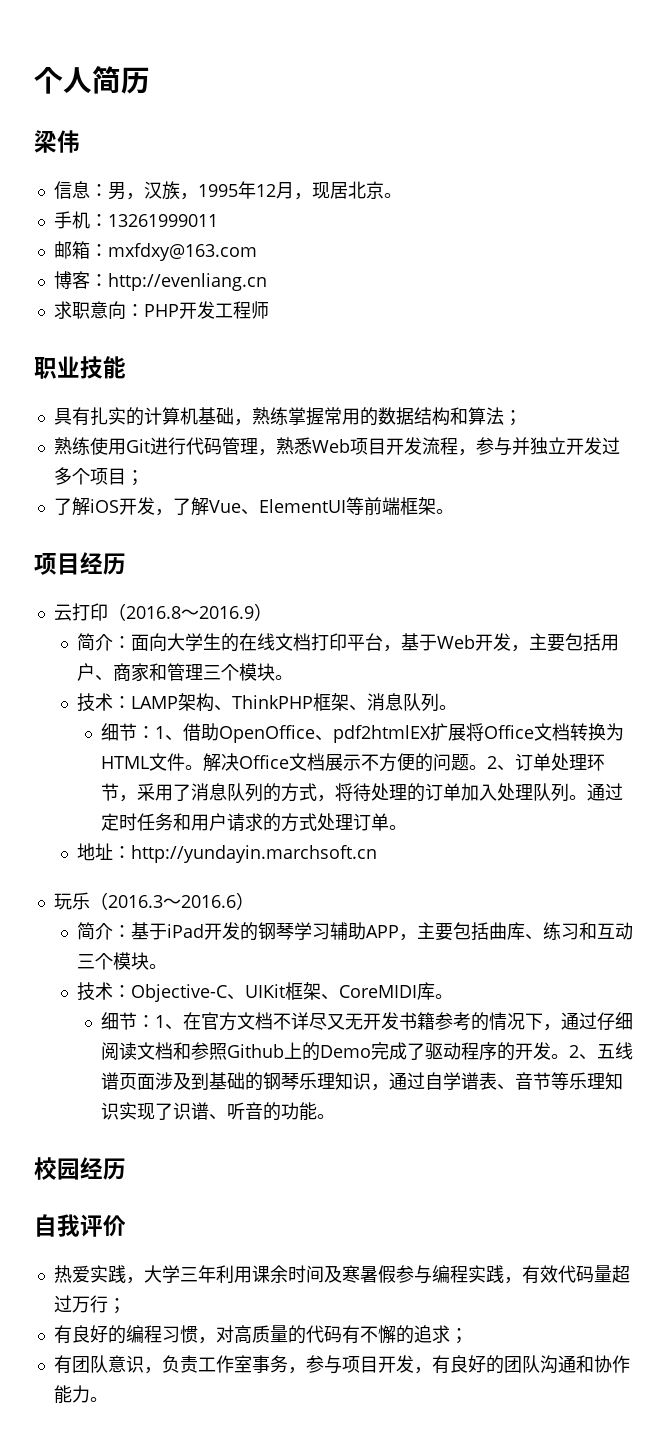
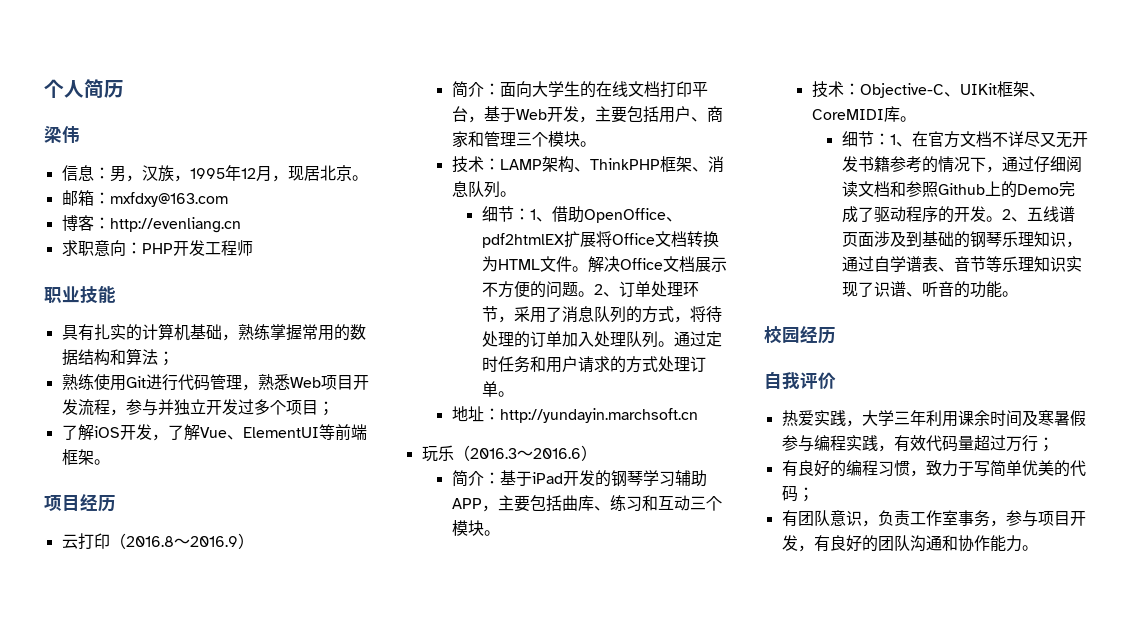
- 手机：13261999011
- 有良好的编程习惯，对高质量的代码有不懈的追求；
+ 有良好的编程习惯，致力于写简单优美的代码；

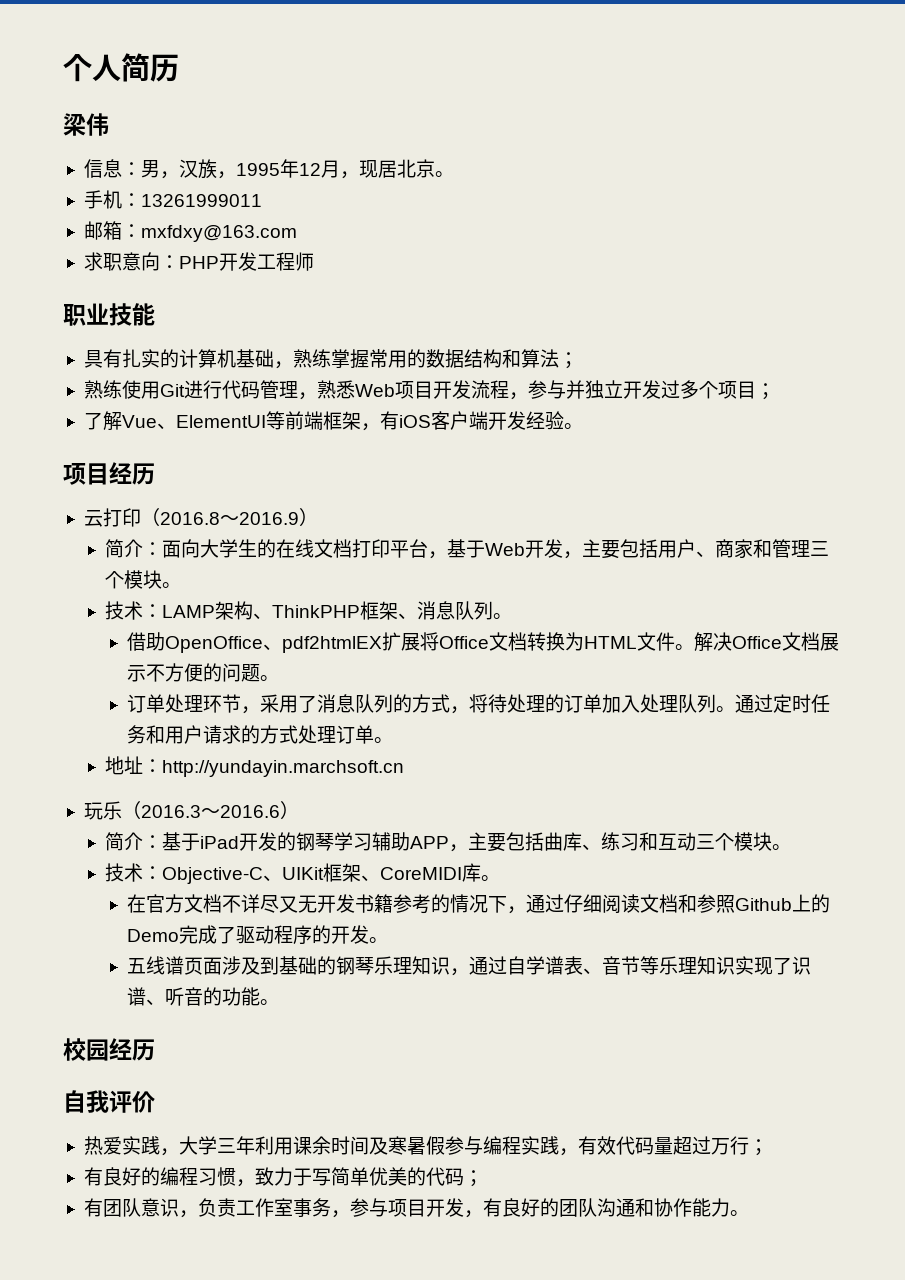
+ 手机：13261999011
- 博客：http://evenliang.cn
- 了解iOS开发，了解Vue、ElementUI等前端框架。
+ 了解Vue、ElementUI等前端框架，有iOS客户端开发经验。
- 细节：1、借助OpenOffice、pdf2htmlEX扩展将Office文档转换为HTML文件。
+ 借助OpenOffice、pdf2htmlEX扩展将Office文档转换为HTML文件。
- 解决Office文档展示不方便的问题。2、订单处理环节，采用了消息队列的方式，将待处理的订单加入处理队列。
+ 解决Office文档展示不方便的问题。
+ 订单处理环节，采用了消息队列的方式，将待处理的订单加入处理队列。
- 细节：1、在官方文档不详尽又无开发书籍参考的情况下，通过仔细阅读文档和参照Github上的Demo完成了驱动程序的开发。2、五线谱页面涉及到基础的钢琴乐理知识，通过自学谱表、音节等乐理知识实现了识谱、听音的功能。
+ 在官方文档不详尽又无开发书籍参考的情况下，通过仔细阅读文档和参照Github上的Demo完成了驱动程序的开发。
+ 五线谱页面涉及到基础的钢琴乐理知识，通过自学谱表、音节等乐理知识实现了识谱、听音的功能。

